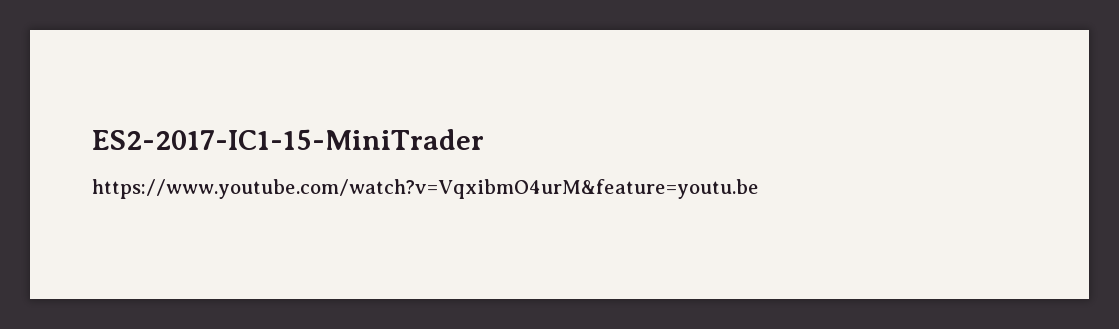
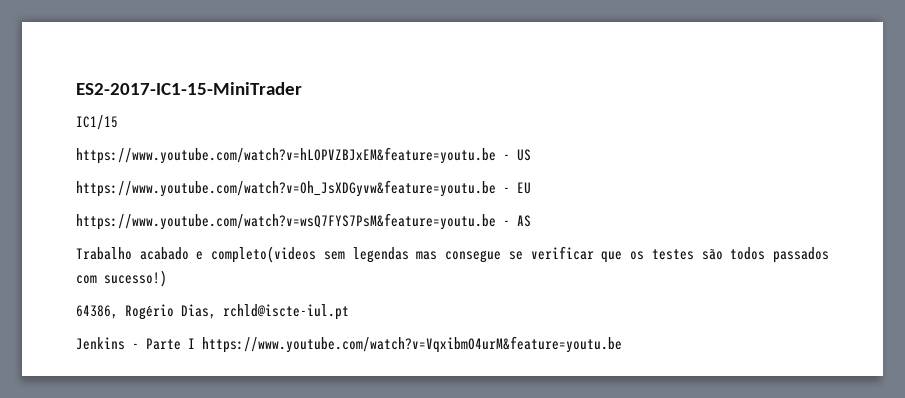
- https://www.youtube.com/watch?v=VqxibmO4urM&feature=youtu.be
+ IC1/15
+ https://www.youtube.com/watch?v=hLOPVZBJxEM&feature=youtu.be - US
+ https://www.youtube.com/watch?v=Oh_JsXDGyvw&feature=youtu.be - EU
+ https://www.youtube.com/watch?v=wsQ7FYS7PsM&feature=youtu.be - AS
+ Trabalho acabado e completo(videos sem legendas mas consegue se verificar que os testes são todos passados com sucesso!)
+ 64386, Rogério Dias, rchld@iscte-iul.pt
+ Jenkins - Parte I https://www.youtube.com/watch?v=VqxibmO4urM&feature=youtu.be

